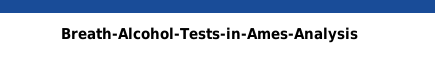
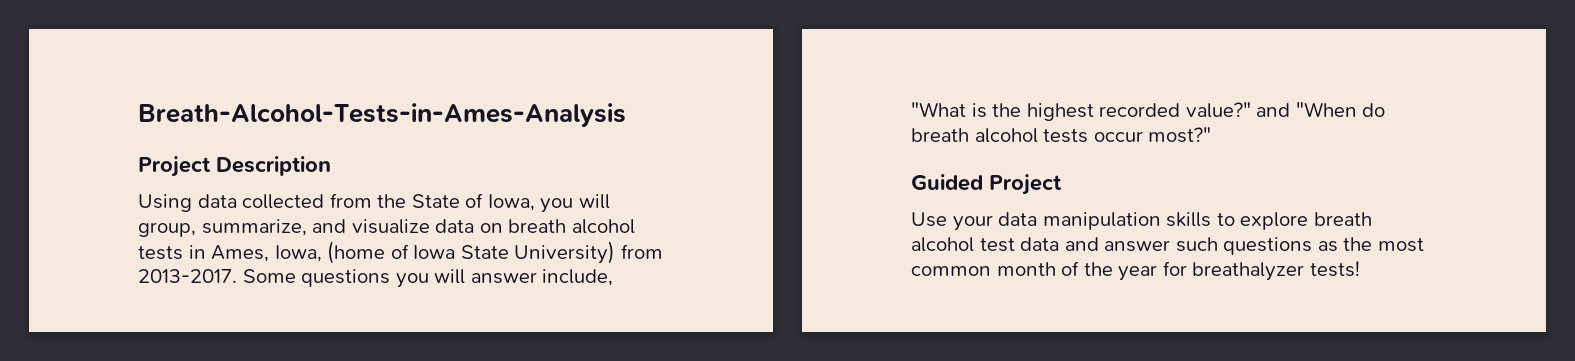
+ Project Description
+ Using data collected from the State of Iowa, you will group, summarize, and visualize data on breath alcohol tests in Ames, Iowa, (home of Iowa State University) from 2013-2017. Some questions you will answer include, "What is the highest recorded value?" and "When do breath alcohol tests occur most?"
+ Guided Project
+ Use your data manipulation skills to explore breath alcohol test data and answer such questions as the most common month of the year for breathalyzer tests!

